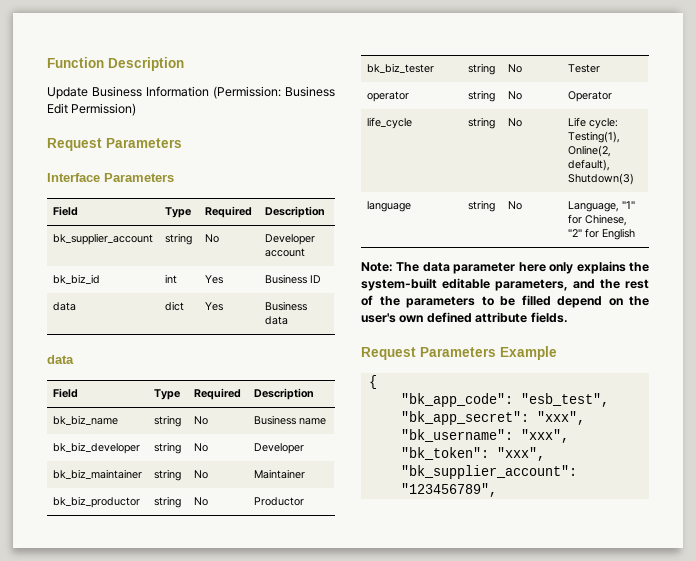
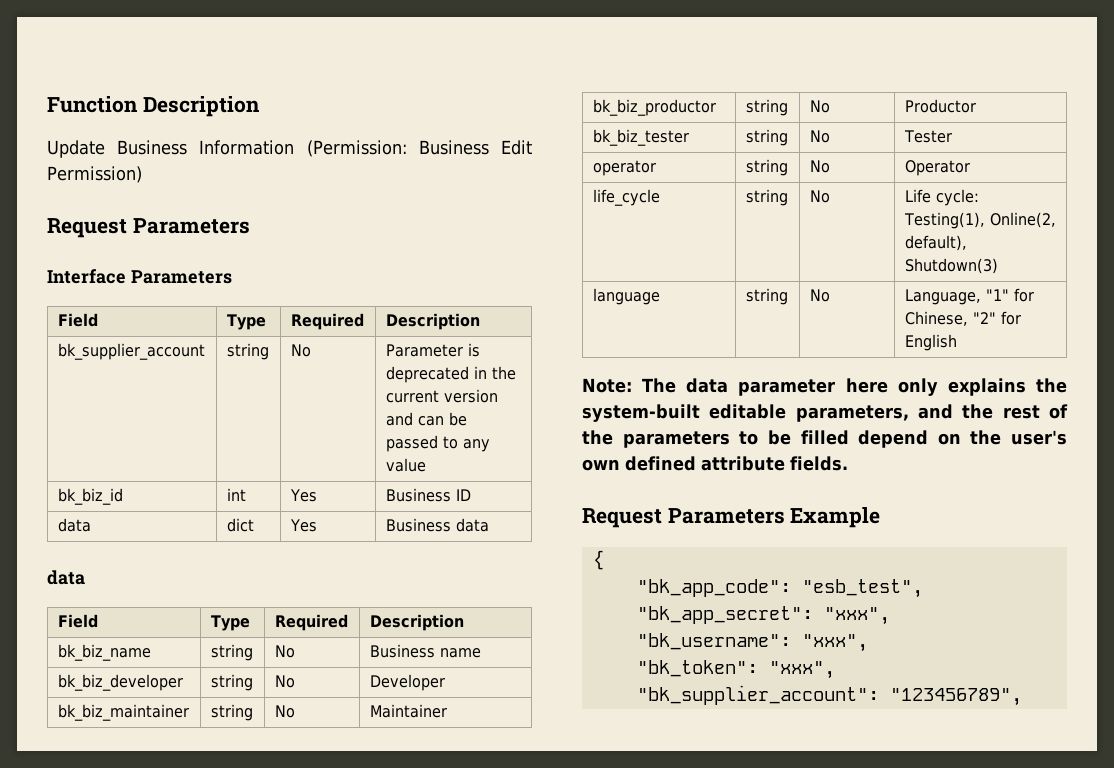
- bk_supplier_account | string | No | Developer account
+ bk_supplier_account | string | No | Parameter is deprecated in the current version and can be passed to any value

